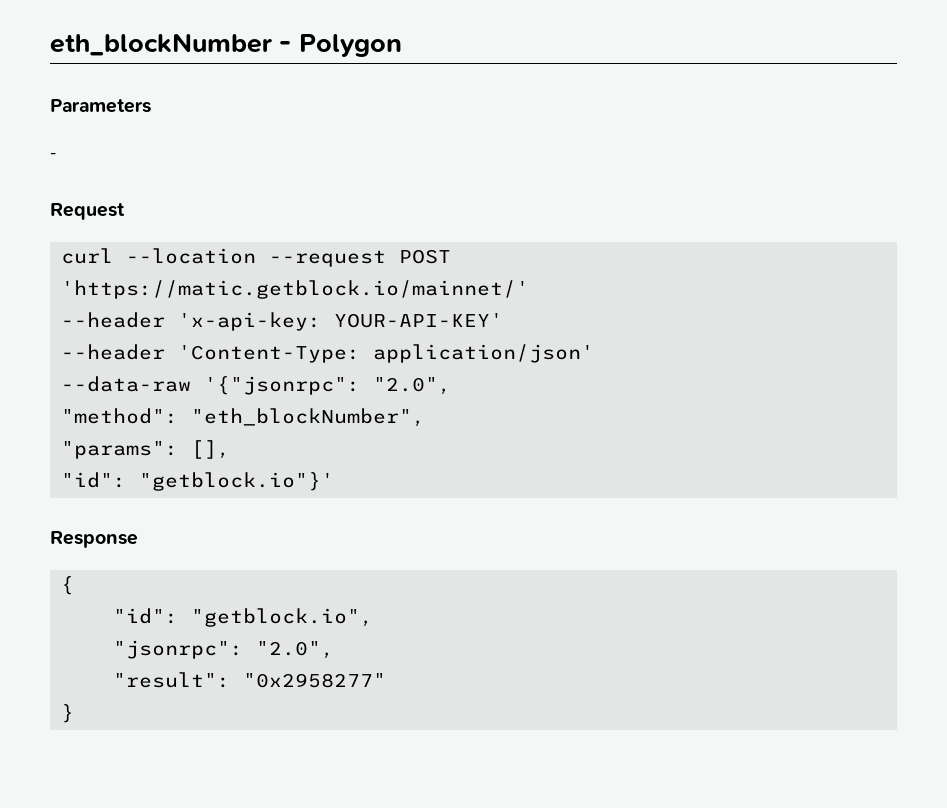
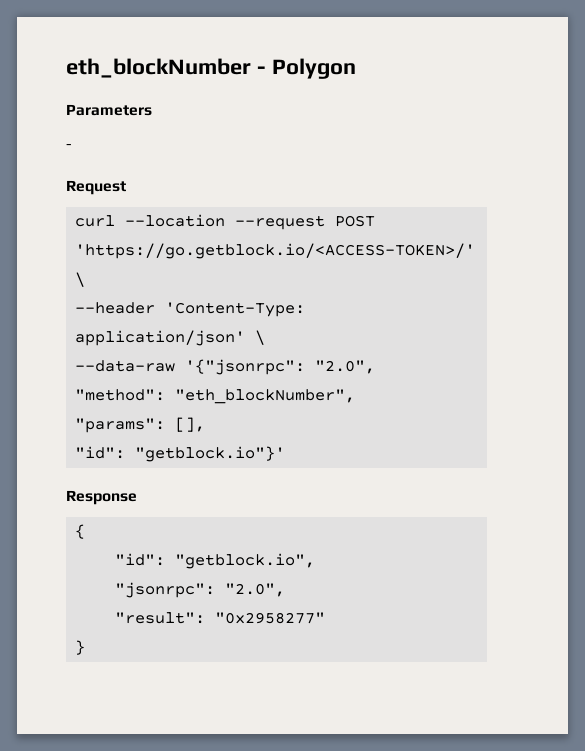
- curl --location --request POST 'https://matic.getblock.io/mainnet/'
- --header 'x-api-key: YOUR-API-KEY'
+ curl --location --request POST 'https://go.getblock.io/<ACCESS-TOKEN>/' \
- --header 'Content-Type: application/json'
+ --header 'Content-Type: application/json' \

